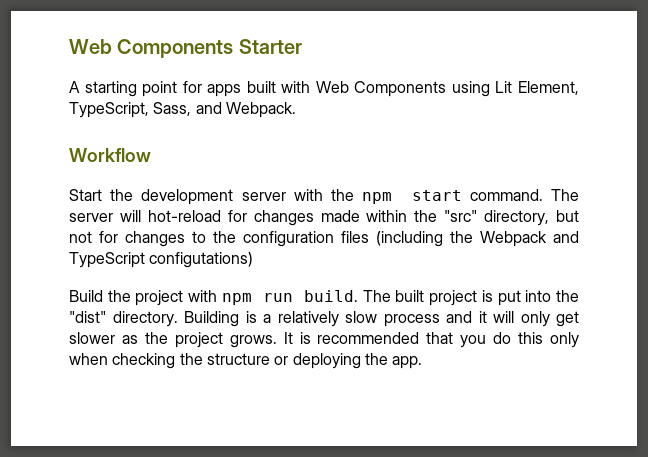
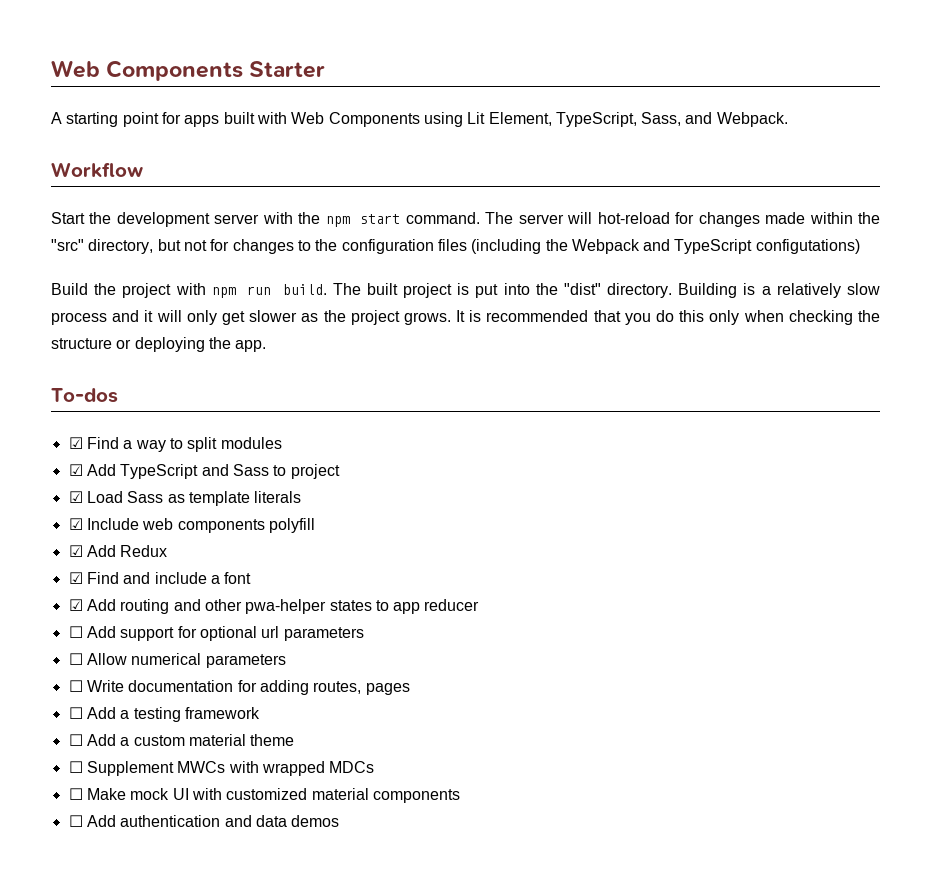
+ To-dos
+ ☑ Find a way to split modules
+ ☑ Add TypeScript and Sass to project
+ ☑ Load Sass as template literals
+ ☑ Include web components polyfill
+ ☑ Add Redux
+ ☑ Find and include a font
+ ☑ Add routing and other pwa-helper states to app reducer
+ ☐ Add support for optional url parameters
+ ☐ Allow numerical parameters
+ ☐ Write documentation for adding routes, pages
+ ☐ Add a testing framework
+ ☐ Add a custom material theme
+ ☐ Supplement MWCs with wrapped MDCs
+ ☐ Make mock UI with customized material components
+ ☐ Add authentication and data demos

